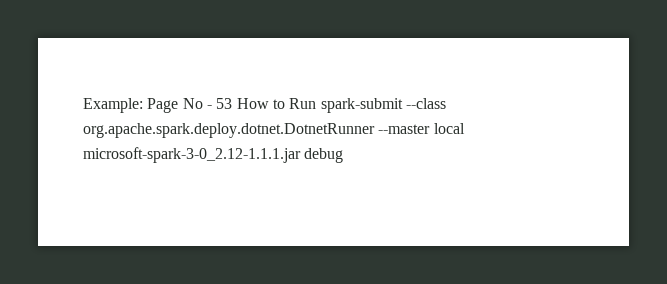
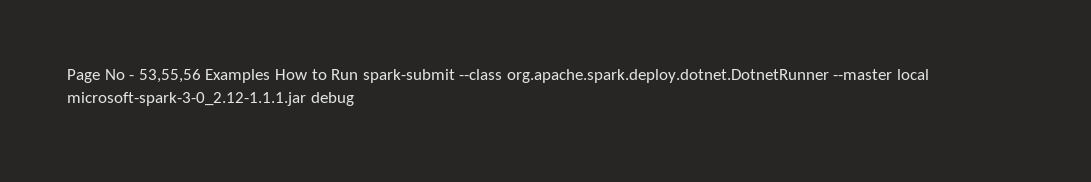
- Example: Page No - 53 How to Run spark-submit --class org.apache.spark.deploy.dotnet.DotnetRunner --master local microsoft-spark-3-0_2.12-1.1.1.jar debug
+ Page No - 53,55,56 Examples How to Run spark-submit --class org.apache.spark.deploy.dotnet.DotnetRunner --master local microsoft-spark-3-0_2.12-1.1.1.jar debug

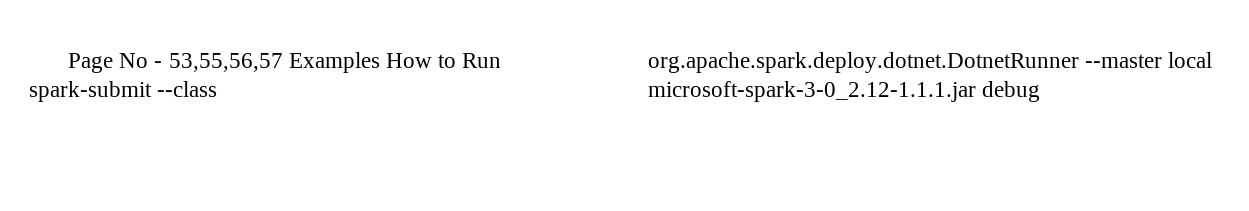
- Page No - 53,55,56 Examples How to Run spark-submit --class org.apache.spark.deploy.dotnet.DotnetRunner --master local microsoft-spark-3-0_2.12-1.1.1.jar debug
+ Page No - 53,55,56,57 Examples How to Run spark-submit --class org.apache.spark.deploy.dotnet.DotnetRunner --master local microsoft-spark-3-0_2.12-1.1.1.jar debug

